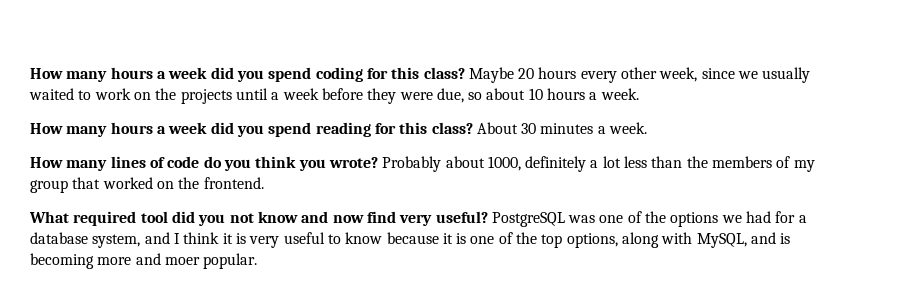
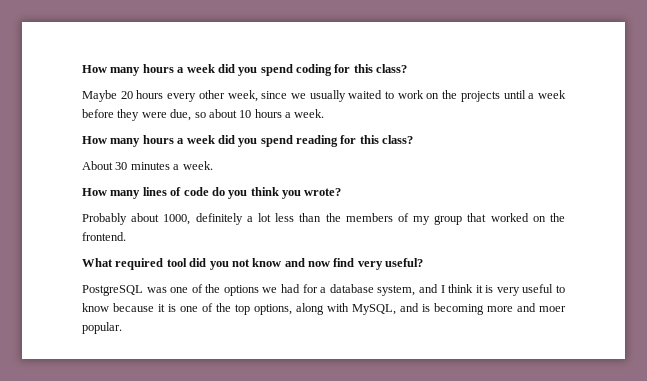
- How many hours a week did you spend coding for this class? Maybe 20 hours every other week, since we usually waited to work on the projects until a week before they were due, so about 10 hours a week.
+ How many hours a week did you spend coding for this class?
+ Maybe 20 hours every other week, since we usually waited to work on the projects until a week before they were due, so about 10 hours a week.
- How many hours a week did you spend reading for this class? About 30 minutes a week.
+ How many hours a week did you spend reading for this class?
+ About 30 minutes a week.
- How many lines of code do you think you wrote? Probably about 1000, definitely a lot less than the members of my group that worked on the frontend.
+ How many lines of code do you think you wrote?
+ Probably about 1000, definitely a lot less than the members of my group that worked on the frontend.
- What required tool did you not know and now find very useful? PostgreSQL was one of the options we had for a database system, and I think it is very useful to know because it is one of the top options, along with MySQL, and is becoming more and moer popular.
+ What required tool did you not know and now find very useful?
+ PostgreSQL was one of the options we had for a database system, and I think it is very useful to know because it is one of the top options, along with MySQL, and is becoming more and moer popular.

